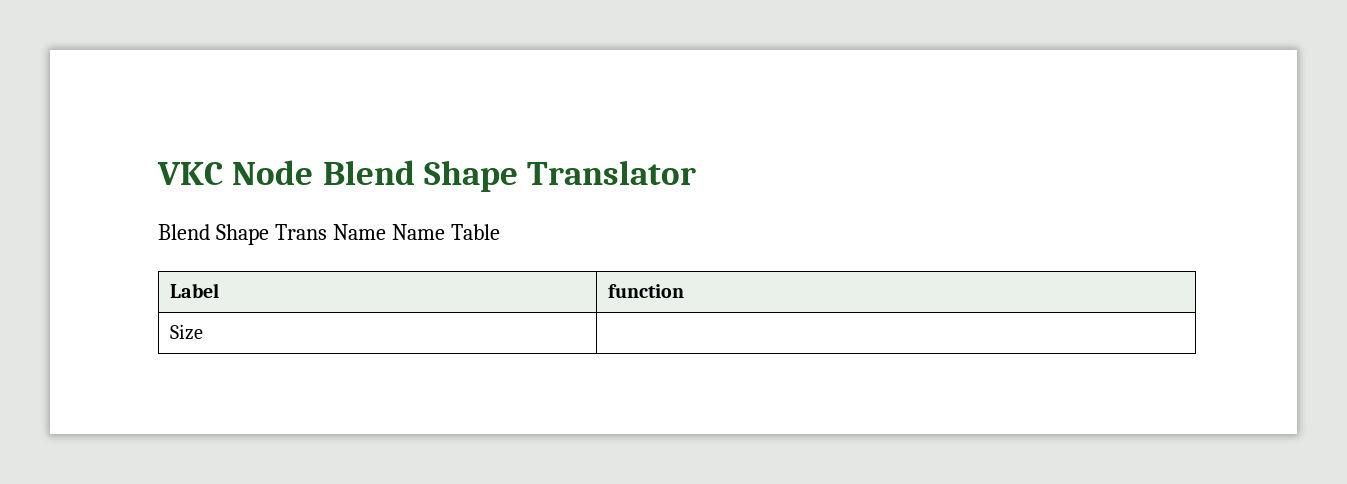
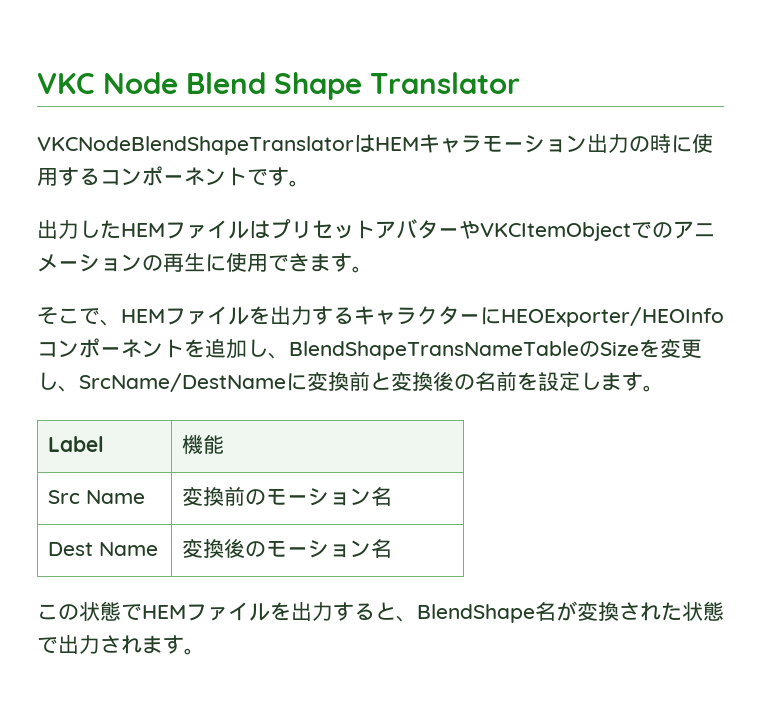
- Blend Shape Trans Name Name Table
- Label | function
- Size |
+ VKCNodeBlendShapeTranslatorはHEMキャラモーション出力の時に使用するコンポーネントです。
+ 出力したHEMファイルはプリセットアバターやVKCItemObjectでのアニメーションの再生に使用できます。
+ そこで、HEMファイルを出力するキャラクターにHEOExporter/HEOInfoコンポーネントを追加し、BlendShapeTransNameTableのSizeを変更し、SrcName/DestNameに変換前と変換後の名前を設定します。
+ Label | 機能
+ Src Name | 変換前のモーション名
+ Dest Name | 変換後のモーション名
+ この状態でHEMファイルを出力すると、BlendShape名が変換された状態で出力されます。

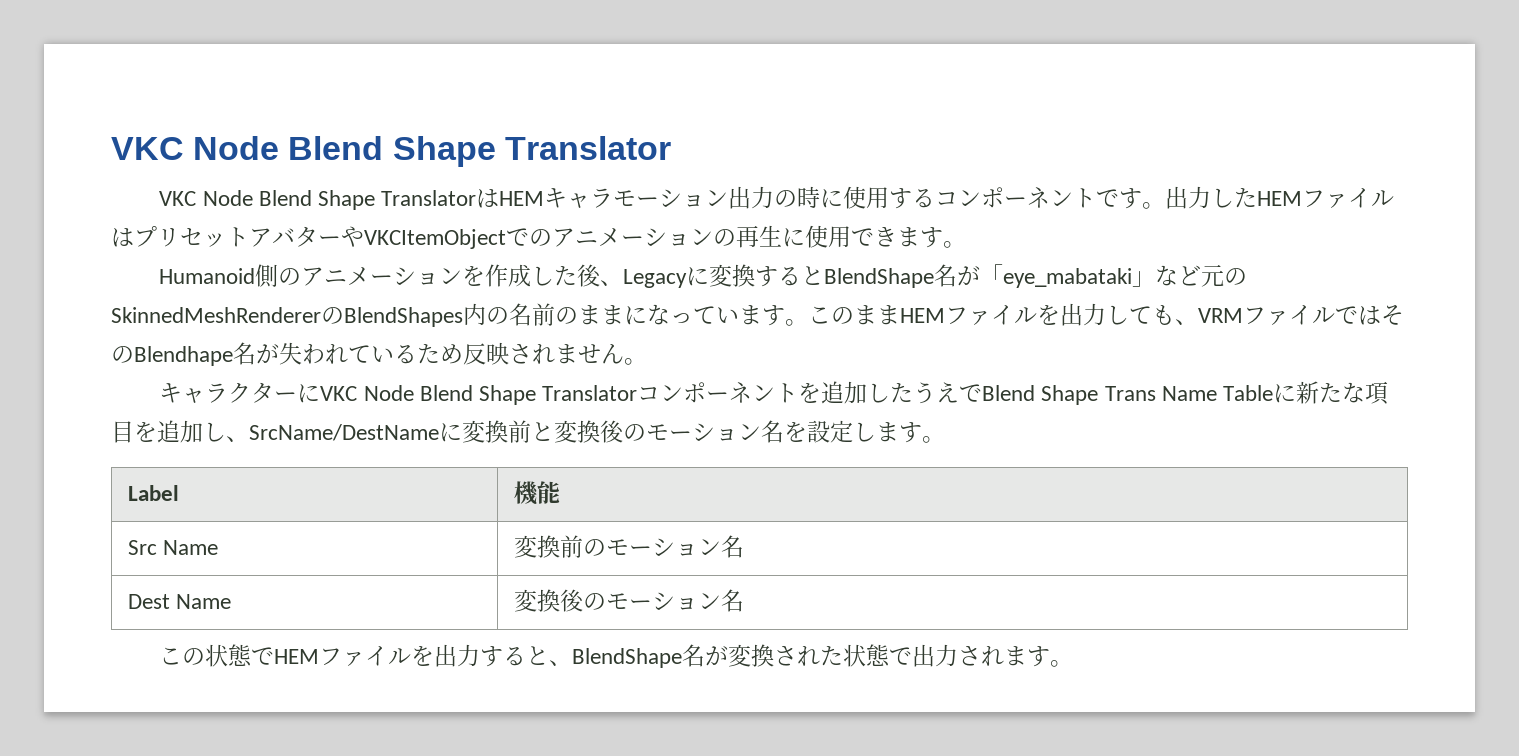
- VKCNodeBlendShapeTranslatorはHEMキャラモーション出力の時に使用するコンポーネントです。
- 出力したHEMファイルはプリセットアバターやVKCItemObjectでのアニメーションの再生に使用できます。
+ VKC Node Blend Shape TranslatorはHEMキャラモーション出力の時に使用するコンポーネントです。出力したHEMファイルはプリセットアバターやVKCItemObjectでのアニメーションの再生に使用できます。
- そこで、HEMファイルを出力するキャラクターにHEOExporter/HEOInfoコンポーネントを追加し、BlendShapeTransNameTableのSizeを変更し、SrcName/DestNameに変換前と変換後の名前を設定します。
+ Humanoid側のアニメーションを作成した後、Legacyに変換するとBlendShape名が「eye_mabataki」など元のSkinnedMeshRendererのBlendShapes内の名前のままになっています。このままHEMファイルを出力しても、VRMファイルではそのBlendhape名が失われているため反映されません。
+ キャラクターにVKC Node Blend Shape Translatorコンポーネントを追加したうえでBlend Shape Trans Name Tableに新たな項目を追加し、SrcName/DestNameに変換前と変換後のモーション名を設定します。

